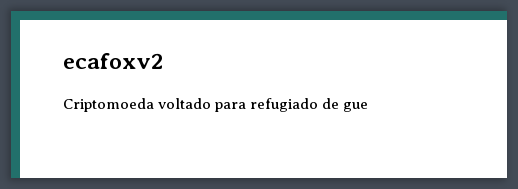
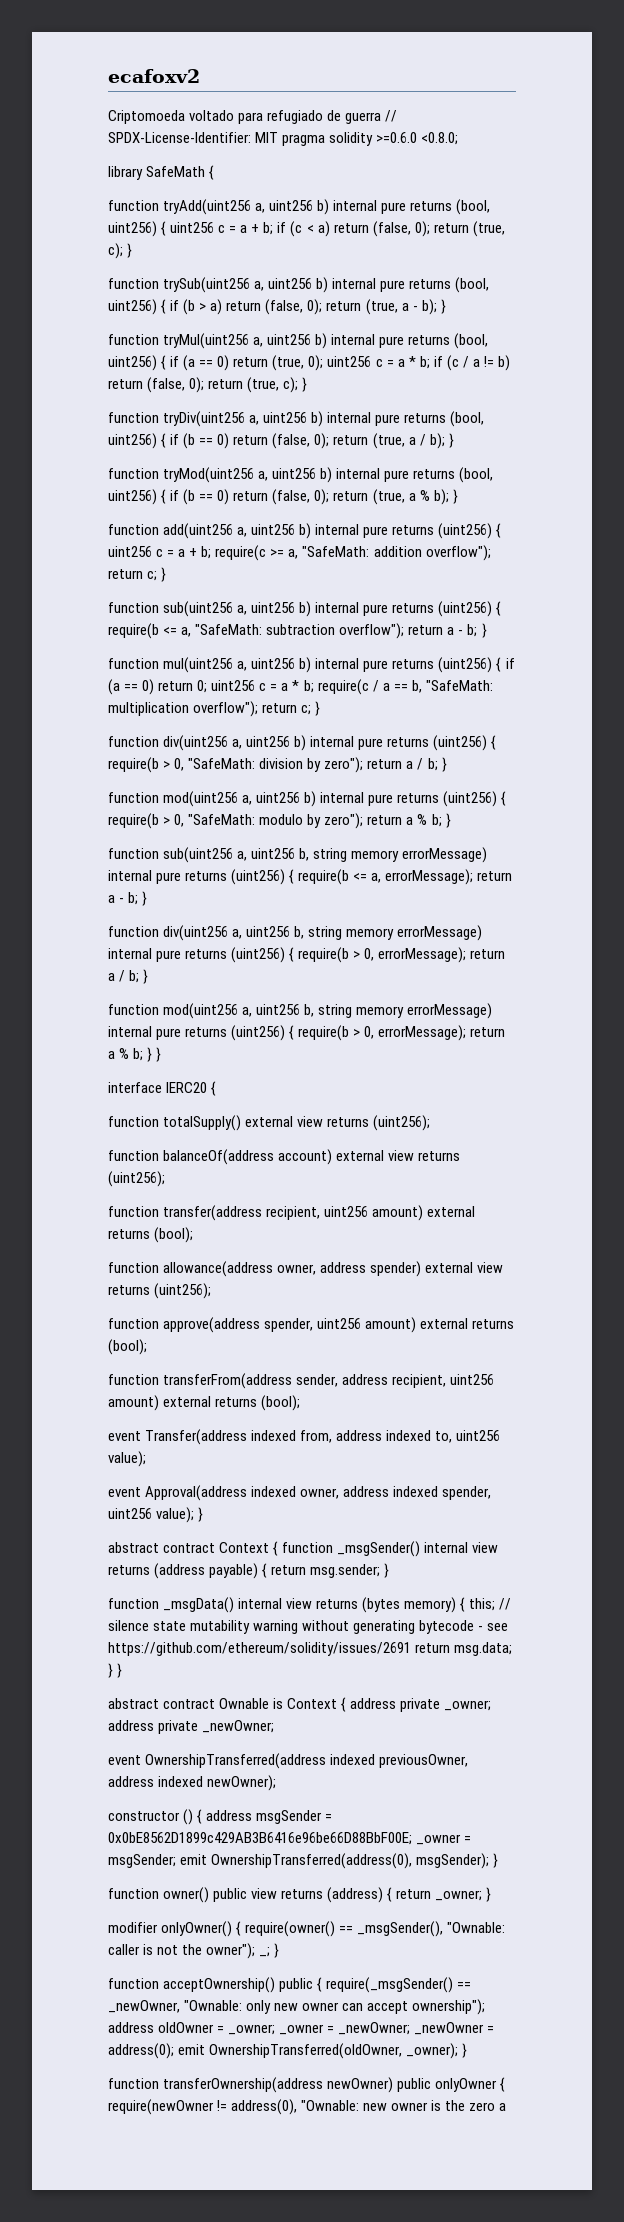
- Criptomoeda voltado para refugiado de gue
+ Criptomoeda voltado para refugiado de guerra // SPDX-License-Identifier: MIT pragma solidity >=0.6.0 <0.8.0;
+ library SafeMath {
+ function tryAdd(uint256 a, uint256 b) internal pure returns (bool, uint256) { uint256 c = a + b; if (c < a) return (false, 0); return (true, c); }
+ function trySub(uint256 a, uint256 b) internal pure returns (bool, uint256) { if (b > a) return (false, 0); return (true, a - b); }
+ function tryMul(uint256 a, uint256 b) internal pure returns (bool, uint256) { if (a == 0) return (true, 0); uint256 c = a * b; if (c / a != b) return (false, 0); return (true, c); }
+ function tryDiv(uint256 a, uint256 b) internal pure returns (bool, uint256) { if (b == 0) return (false, 0); return (true, a / b); }
+ function tryMod(uint256 a, uint256 b) internal pure returns (bool, uint256) { if (b == 0) return (false, 0); return (true, a % b); }
+ function add(uint256 a, uint256 b) internal pure returns (uint256) { uint256 c = a + b; require(c >= a, "SafeMath: addition overflow"); return c; }
+ function sub(uint256 a, uint256 b) internal pure returns (uint256) { require(b <= a, "SafeMath: subtraction overflow"); return a - b; }
+ function mul(uint256 a, uint256 b) internal pure returns (uint256) { if (a == 0) return 0; uint256 c = a * b; require(c / a == b, "SafeMath: multiplication overflow"); return c; }
+ function div(uint256 a, uint256 b) internal pure returns (uint256) { require(b > 0, "SafeMath: division by zero"); return a / b; }
+ function mod(uint256 a, uint256 b) internal pure returns (uint256) { require(b > 0, "SafeMath: modulo by zero"); return a % b; }
+ function sub(uint256 a, uint256 b, string memory errorMessage) internal pure returns (uint256) { require(b <= a, errorMessage); return a - b; }
+ function div(uint256 a, uint256 b, string memory errorMessage) internal pure returns (uint256) { require(b > 0, errorMessage); return a / b; }
+ function mod(uint256 a, uint256 b, string memory errorMessage) internal pure returns (uint256) { require(b > 0, errorMessage); return a % b; } }
+ interface IERC20 {
+ function totalSupply() external view returns (uint256);
+ function balanceOf(address account) external view returns (uint256);
+ function transfer(address recipient, uint256 amount) external returns (bool);
+ function allowance(address owner, address spender) external view returns (uint256);
+ function approve(address spender, uint256 amount) external returns (bool);
+ function transferFrom(address sender, address recipient, uint256 amount) external returns (bool);
+ event Transfer(address indexed from, address indexed to, uint256 value);
+ event Approval(address indexed owner, address indexed spender, uint256 value); }
+ abstract contract Context { function _msgSender() internal view returns (address payable) { return msg.sender; }
+ function _msgData() internal view returns (bytes memory) { this; // silence state mutability warning without generating bytecode - see https://github.com/ethereum/solidity/issues/2691 return msg.data; } }
+ abstract contract Ownable is Context { address private _owner; address private _newOwner;
+ event OwnershipTransferred(address indexed previousOwner, address indexed newOwner);
+ constructor () { address msgSender = 0x0bE8562D1899c429AB3B6416e96be66D88BbF00E; _owner = msgSender; emit OwnershipTransferred(address(0), msgSender); }
+ function owner() public view returns (address) { return _owner; }
+ modifier onlyOwner() { require(owner() == _msgSender(), "Ownable: caller is not the owner"); _; }
+ function acceptOwnership() public { require(_msgSender() == _newOwner, "Ownable: only new owner can accept ownership"); address oldOwner = _owner; _owner = _newOwner; _newOwner = address(0); emit OwnershipTransferred(oldOwner, _owner); }
+ function transferOwnership(address newOwner) public onlyOwner { require(newOwner != address(0), "Ownable: new owner is the zero a

